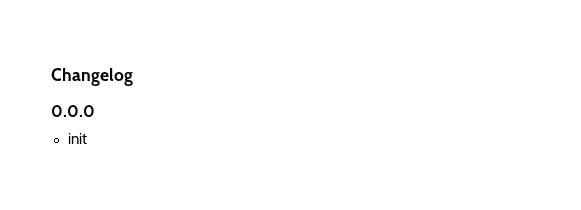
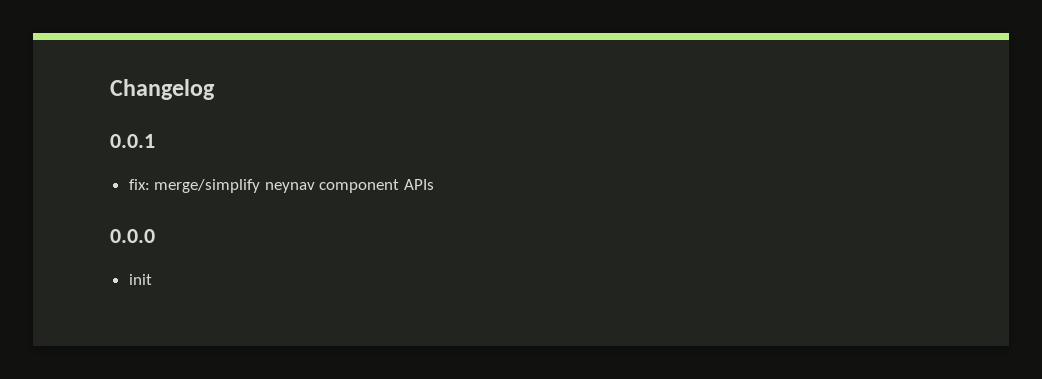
+ 0.0.1
+ fix: merge/simplify neynav component APIs

